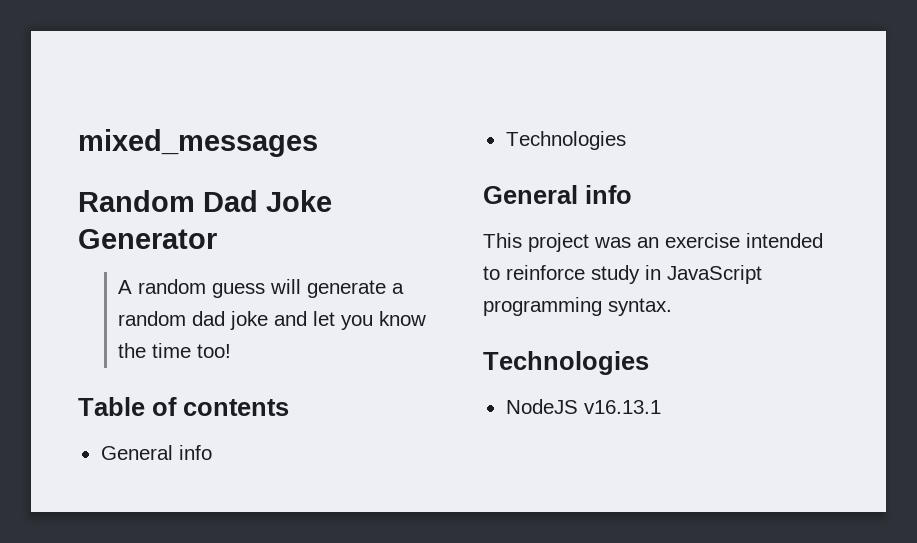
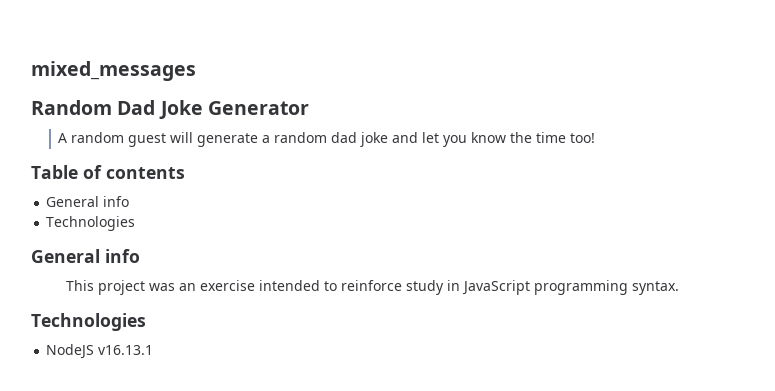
- A random guess will generate a random dad joke and let you know the time too!
+ A random guest will generate a random dad joke and let you know the time too!

